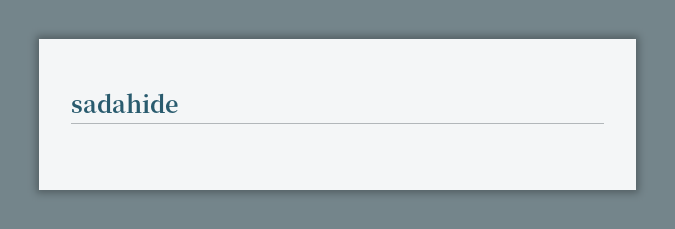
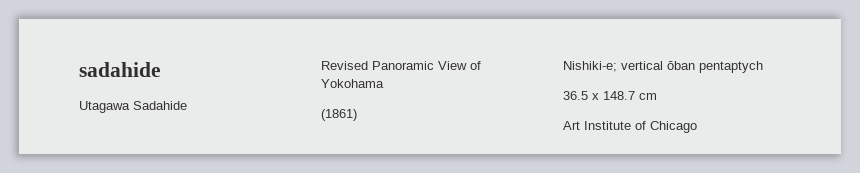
+ Utagawa Sadahide
+ Revised Panoramic View of Yokohama
+ (1861)
+ Nishiki-e; vertical ōban pentaptych
+ 36.5 x 148.7 cm
+ Art Institute of Chicago

